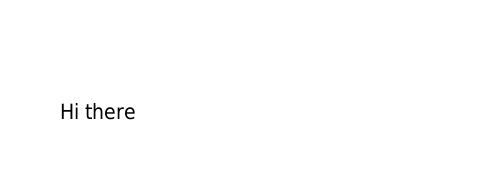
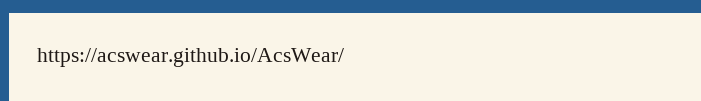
- Hi there
+ https://acswear.github.io/AcsWear/

